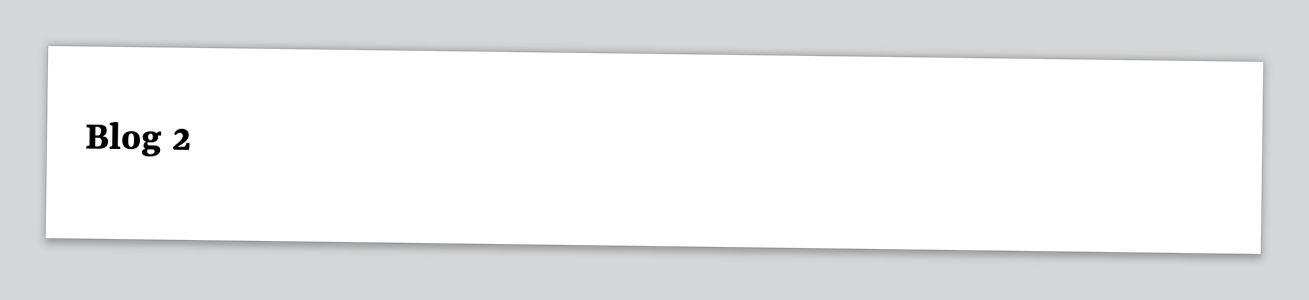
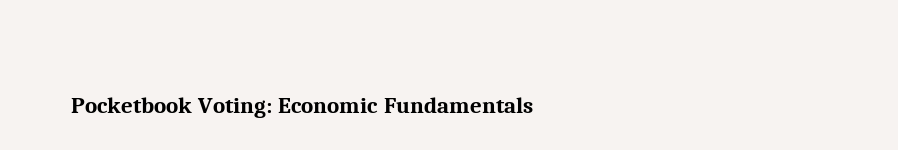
- Blog 2
+ Pocketbook Voting: Economic Fundamentals

